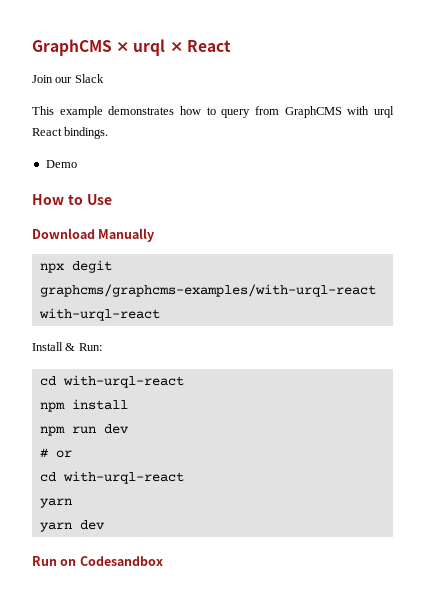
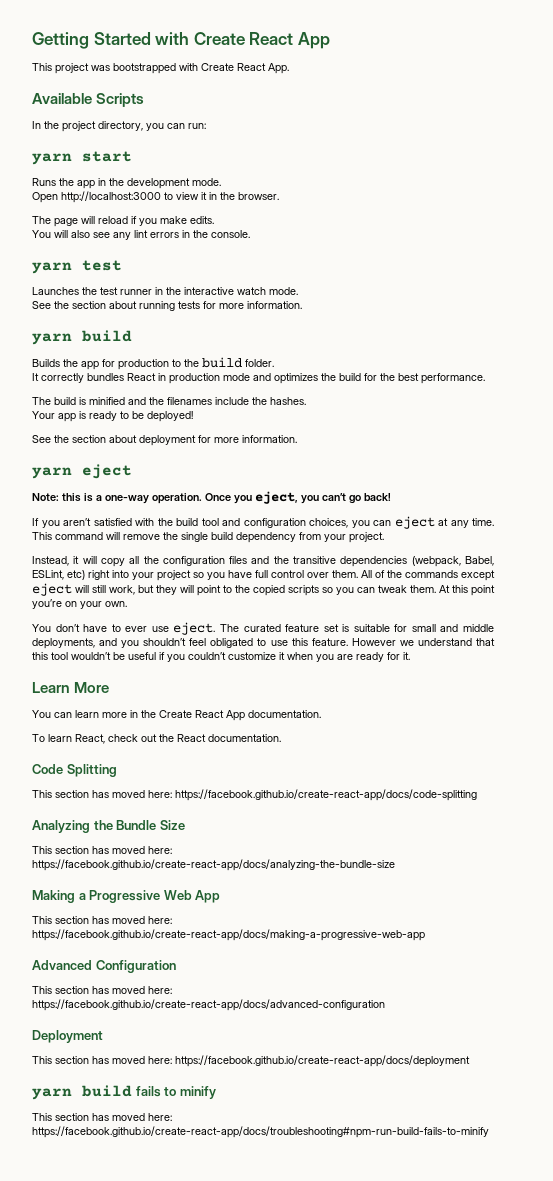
- GraphCMS ⨯ urql ⨯ React
- Join our Slack
- This example demonstrates how to query from GraphCMS with urql React bindings.
- Demo
- How to Use
- Download Manually
- npx degit graphcms/graphcms-examples/with-urql-react with-urql-react
- Install & Run:
- cd with-urql-react
- npm install
- npm run dev
- # or
- cd with-urql-react
- yarn
- yarn dev
- Run on Codesandbox
+ Getting Started with Create React App
+ This project was bootstrapped with Create React App.
+ Available Scripts
+ In the project directory, you can run:
+ yarn start
+ Runs the app in the development mode.
+ Open http://localhost:3000 to view it in the browser.
+ The page will reload if you make edits.
+ You will also see any lint errors in the console.
+ yarn test
+ Launches the test runner in the interactive watch mode.
+ See the section about running tests for more information.
+ yarn build
+ Builds the app for production to the build folder.
+ It correctly bundles React in production mode and optimizes the build for the best performance.
+ The build is minified and the filenames include the hashes.
+ Your app is ready to be deployed!
+ See the section about deployment for more information.
+ yarn eject
+ Note: this is a one-way operation. Once you eject, you can’t go back!
+ If you aren’t satisfied with the build tool and configuration choices, you can eject at any time. This command will remove the single build dependency from your project.
+ Instead, it will copy all the configuration files and the transitive dependencies (webpack, Babel, ESLint, etc) right into your project so you have full control over them. All of the commands except eject will still work, but they will point to the copied scripts so you can tweak them. At this point you’re on your own.
+ You don’t have to ever use eject. The curated feature set is suitable for small and middle deployments, and you shouldn’t feel obligated to use this feature. However we understand that this tool wouldn’t be useful if you couldn’t customize it when you are ready for it.
+ Learn More
+ You can learn more in the Create React App documentation.
+ To learn React, check out the React documentation.
+ Code Splitting
+ This section has moved here: https://facebook.github.io/create-react-app/docs/code-splitting
+ Analyzing the Bundle Size
+ This section has moved here: https://facebook.github.io/create-react-app/docs/analyzing-the-bundle-size
+ Making a Progressive Web App
+ This section has moved here: https://facebook.github.io/create-react-app/docs/making-a-progressive-web-app
+ Advanced Configuration
+ This section has moved here: https://facebook.github.io/create-react-app/docs/advanced-configuration
+ Deployment
+ This section has moved here: https://facebook.github.io/create-react-app/docs/deployment
+ yarn build fails to minify
+ This section has moved here: https://facebook.github.io/create-react-app/docs/troubleshooting#npm-run-build-fails-to-minify

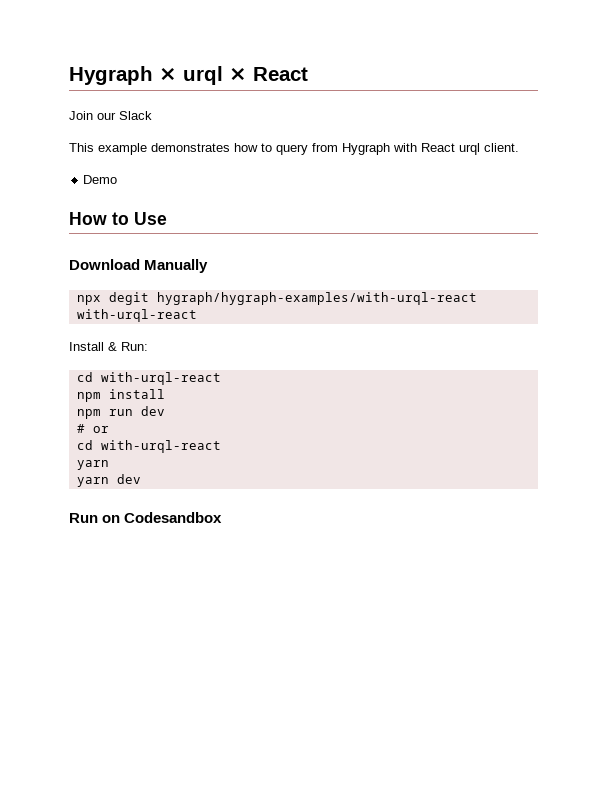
- Getting Started with Create React App
- This project was bootstrapped with Create React App.
- Available Scripts
- In the project directory, you can run:
- yarn start
- Runs the app in the development mode.
- Open http://localhost:3000 to view it in the browser.
- The page will reload if you make edits.
- You will also see any lint errors in the console.
- yarn test
- Launches the test runner in the interactive watch mode.
- See the section about running tests for more information.
- yarn build
- Builds the app for production to the build folder.
- It correctly bundles React in production mode and optimizes the build for the best performance.
- The build is minified and the filenames include the hashes.
- Your app is ready to be deployed!
- See the section about deployment for more information.
- yarn eject
- Note: this is a one-way operation. Once you eject, you can’t go back!
- If you aren’t satisfied with the build tool and configuration choices, you can eject at any time. This command will remove the single build dependency from your project.
- Instead, it will copy all the configuration files and the transitive dependencies (webpack, Babel, ESLint, etc) right into your project so you have full control over them. All of the commands except eject will still work, but they will point to the copied scripts so you can tweak them. At this point you’re on your own.
- You don’t have to ever use eject. The curated feature set is suitable for small and middle deployments, and you shouldn’t feel obligated to use this feature. However we understand that this tool wouldn’t be useful if you couldn’t customize it when you are ready for it.
- Learn More
- You can learn more in the Create React App documentation.
- To learn React, check out the React documentation.
- Code Splitting
- This section has moved here: https://facebook.github.io/create-react-app/docs/code-splitting
- Analyzing the Bundle Size
- This section has moved here: https://facebook.github.io/create-react-app/docs/analyzing-the-bundle-size
- Making a Progressive Web App
- This section has moved here: https://facebook.github.io/create-react-app/docs/making-a-progressive-web-app
- Advanced Configuration
- This section has moved here: https://facebook.github.io/create-react-app/docs/advanced-configuration
- Deployment
- This section has moved here: https://facebook.github.io/create-react-app/docs/deployment
- yarn build fails to minify
- This section has moved here: https://facebook.github.io/create-react-app/docs/troubleshooting#npm-run-build-fails-to-minify
+ Hygraph ⨯ urql ⨯ React
+ Join our Slack
+ This example demonstrates how to query from Hygraph with React urql client.
+ Demo
+ How to Use
+ Download Manually
+ npx degit hygraph/hygraph-examples/with-urql-react with-urql-react
+ Install & Run:
+ cd with-urql-react
+ npm install
+ npm run dev
+ # or
+ cd with-urql-react
+ yarn
+ yarn dev
+ Run on Codesandbox

